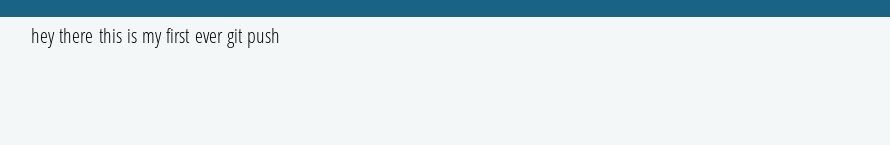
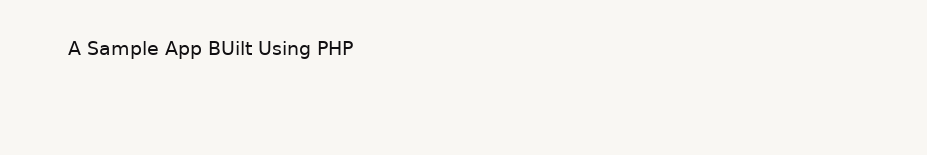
- hey there this is my first ever git push
+ A Sample App BUilt Using PHP

